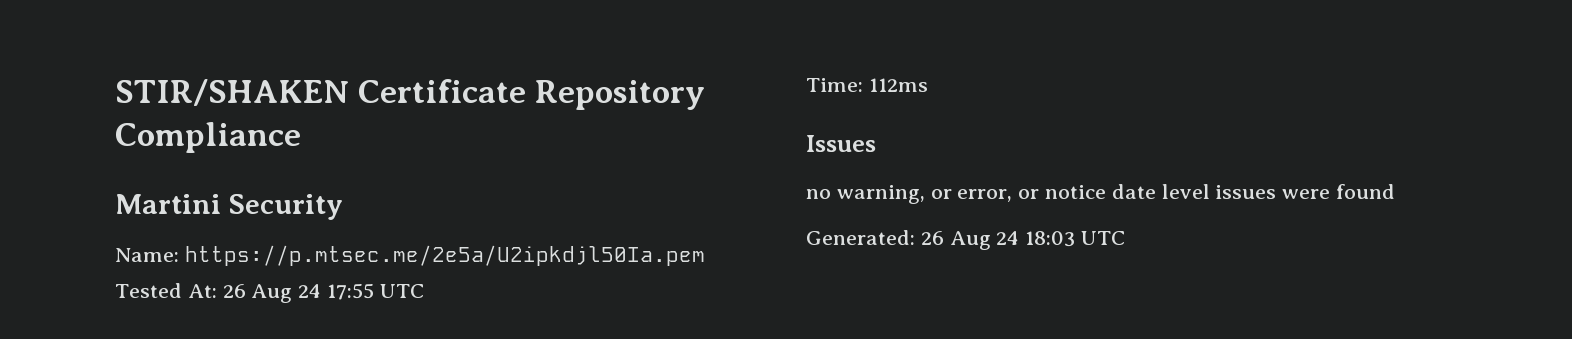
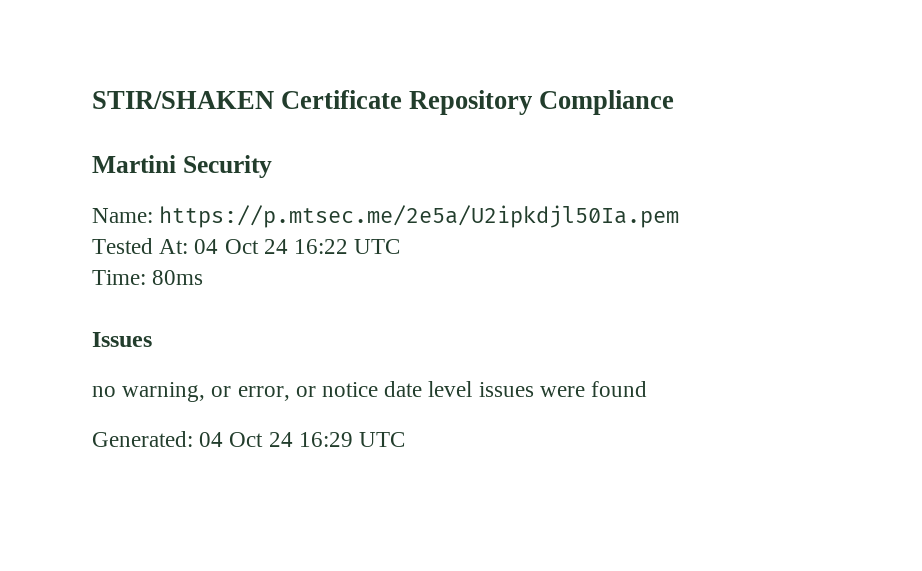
- Tested At: 26 Aug 24 17:55 UTC
+ Tested At: 04 Oct 24 16:22 UTC
- Time: 112ms
+ Time: 80ms
- Generated: 26 Aug 24 18:03 UTC
+ Generated: 04 Oct 24 16:29 UTC

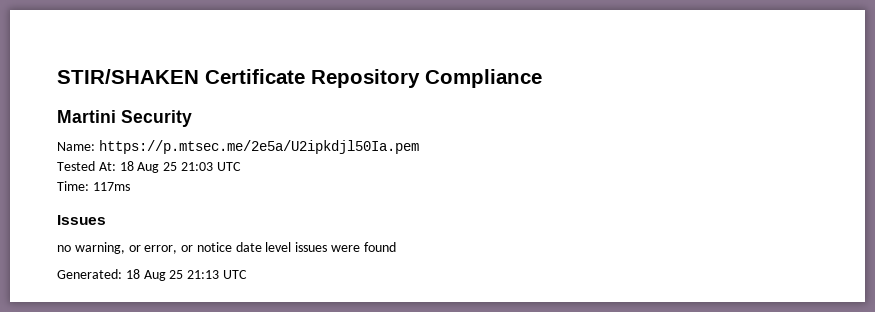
- Tested At: 04 Oct 24 16:22 UTC
+ Tested At: 18 Aug 25 21:03 UTC
- Time: 80ms
+ Time: 117ms
- Generated: 04 Oct 24 16:29 UTC
+ Generated: 18 Aug 25 21:13 UTC

